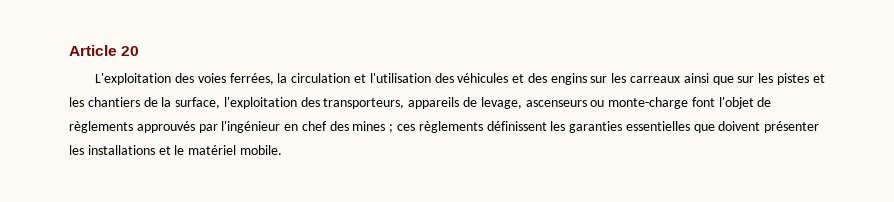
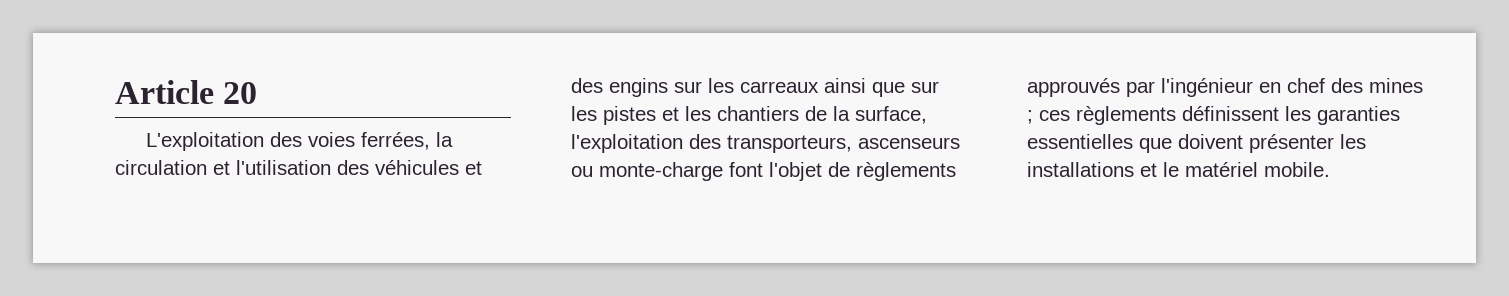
- L'exploitation des voies ferrées, la circulation et l'utilisation des véhicules et des engins sur les carreaux ainsi que sur les pistes et les chantiers de la surface, l'exploitation des transporteurs, appareils de levage, ascenseurs ou monte-charge font l'objet de règlements approuvés par l'ingénieur en chef des mines ; ces règlements définissent les garanties essentielles que doivent présenter les installations et le matériel mobile.
+ L'exploitation des voies ferrées, la circulation et l'utilisation des véhicules et des engins sur les carreaux ainsi que sur les pistes et les chantiers de la surface, l'exploitation des transporteurs, ascenseurs ou monte-charge font l'objet de règlements approuvés par l'ingénieur en chef des mines ; ces règlements définissent les garanties essentielles que doivent présenter les installations et le matériel mobile.

